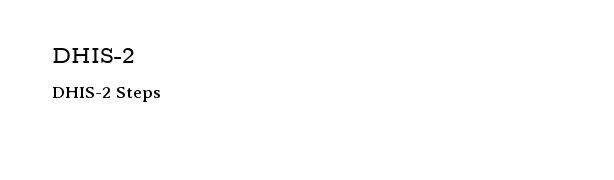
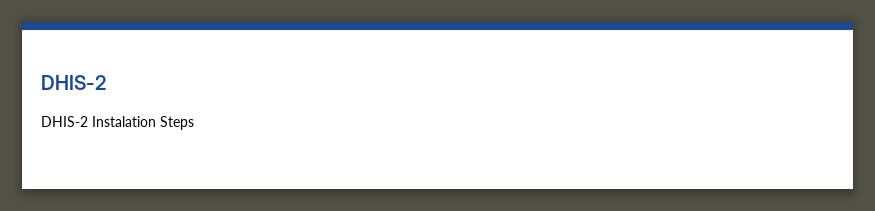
- DHIS-2 Steps
+ DHIS-2 Instalation Steps

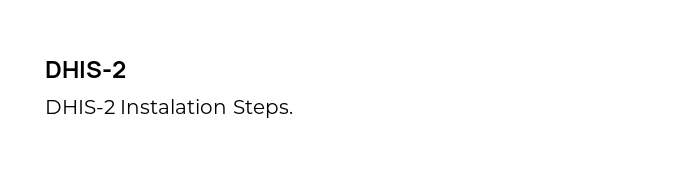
- DHIS-2 Instalation Steps
+ DHIS-2 Instalation Steps.

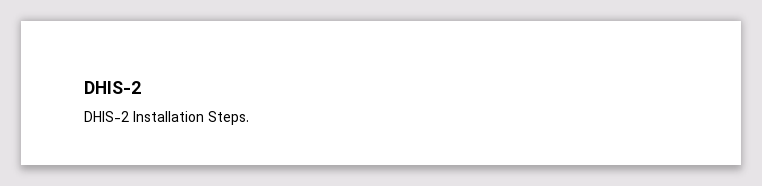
- DHIS-2 Instalation Steps.
+ DHIS-2 Installation Steps.

